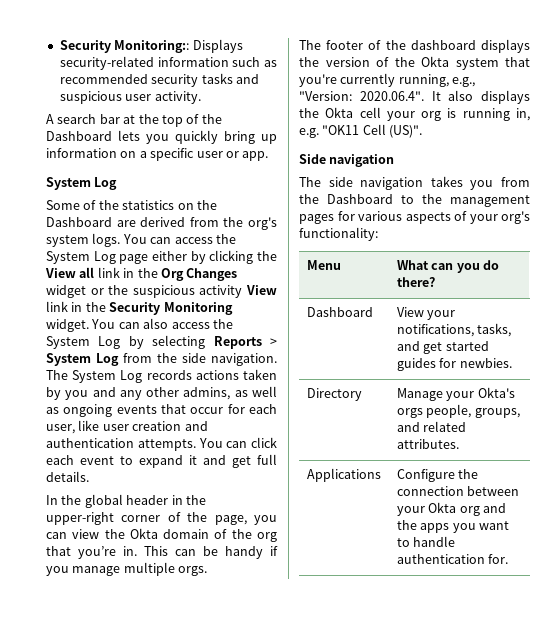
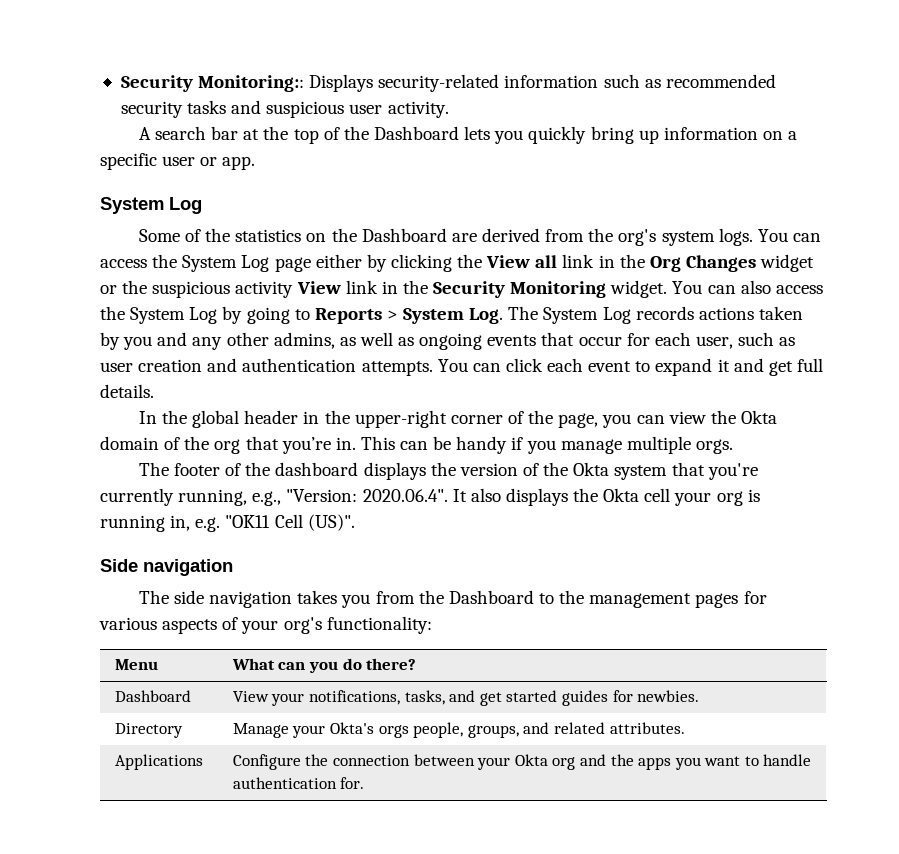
- You can also access the System Log by selecting Reports > System Log from the side navigation. The System Log records actions taken by you and any other admins, as well as ongoing events that occur for each user, like user creation and authentication attempts.
+ You can also access the System Log by going to Reports > System Log. The System Log records actions taken by you and any other admins, as well as ongoing events that occur for each user, such as user creation and authentication attempts.

